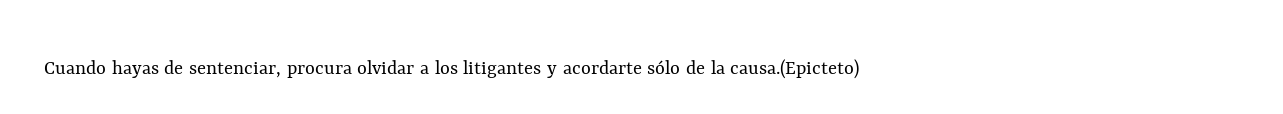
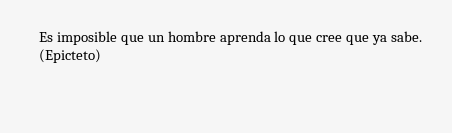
- Cuando hayas de sentenciar, procura olvidar a los litigantes y acordarte sólo de la causa.(Epicteto)
+ Es imposible que un hombre aprenda lo que cree que ya sabe. (Epicteto)

